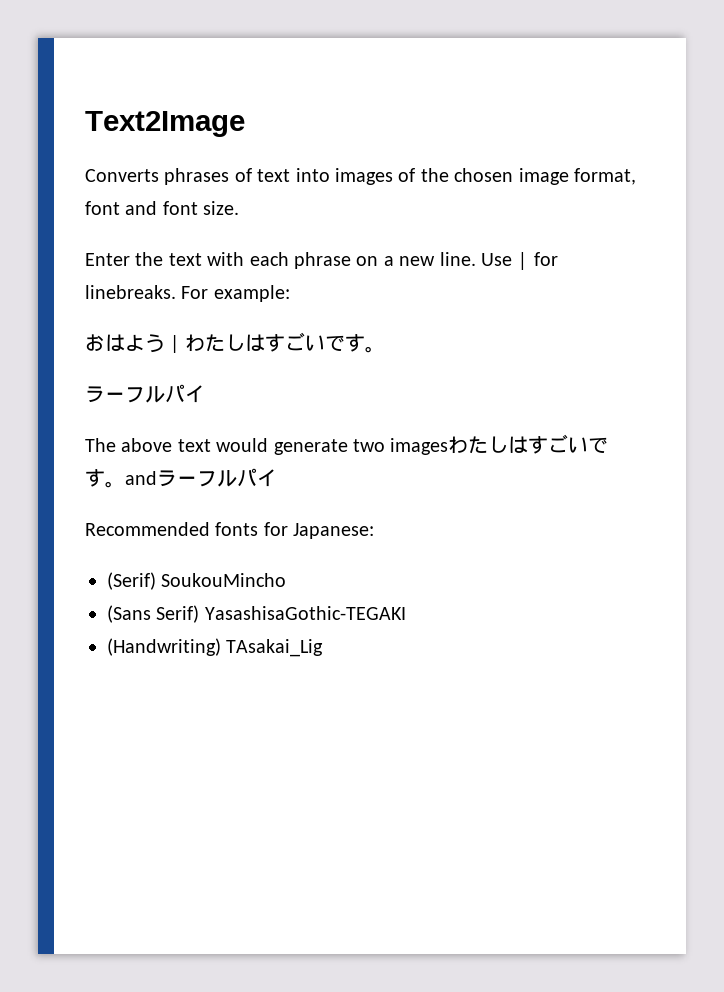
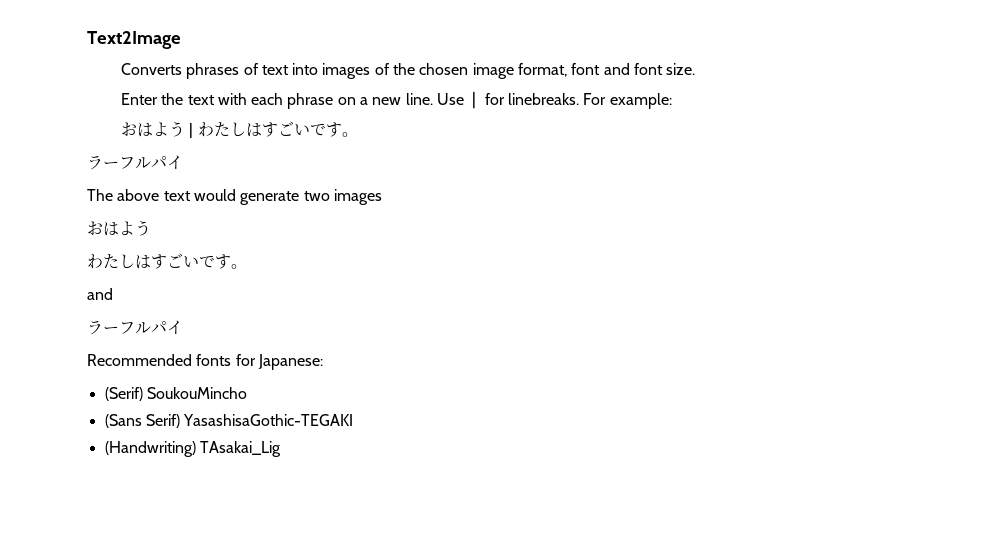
- The above text would generate two imagesわたしはすごいです。andラーフルパイ
+ The above text would generate two images
+ おはよう
+ わたしはすごいです。
+ and
+ ラーフルパイ

